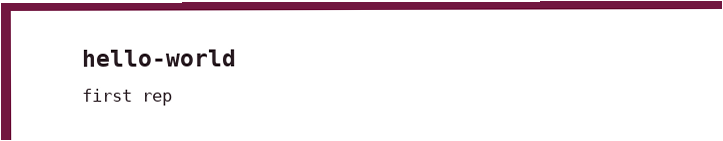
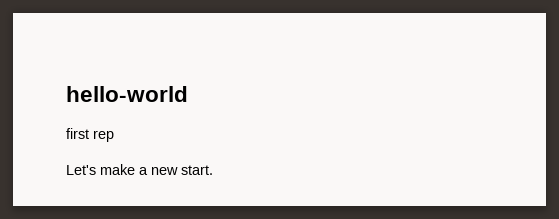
+ Let's make a new start.

